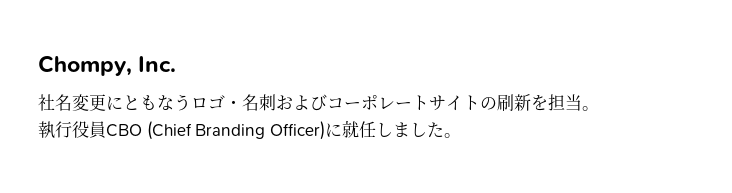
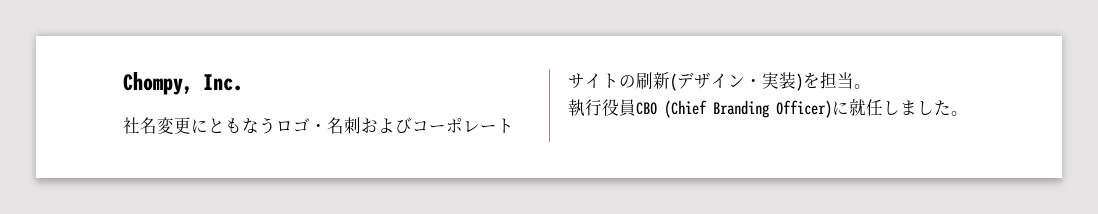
- 社名変更にともなうロゴ・名刺およびコーポレートサイトの刷新を担当。
+ 社名変更にともなうロゴ・名刺およびコーポレートサイトの刷新(デザイン・実装)を担当。

